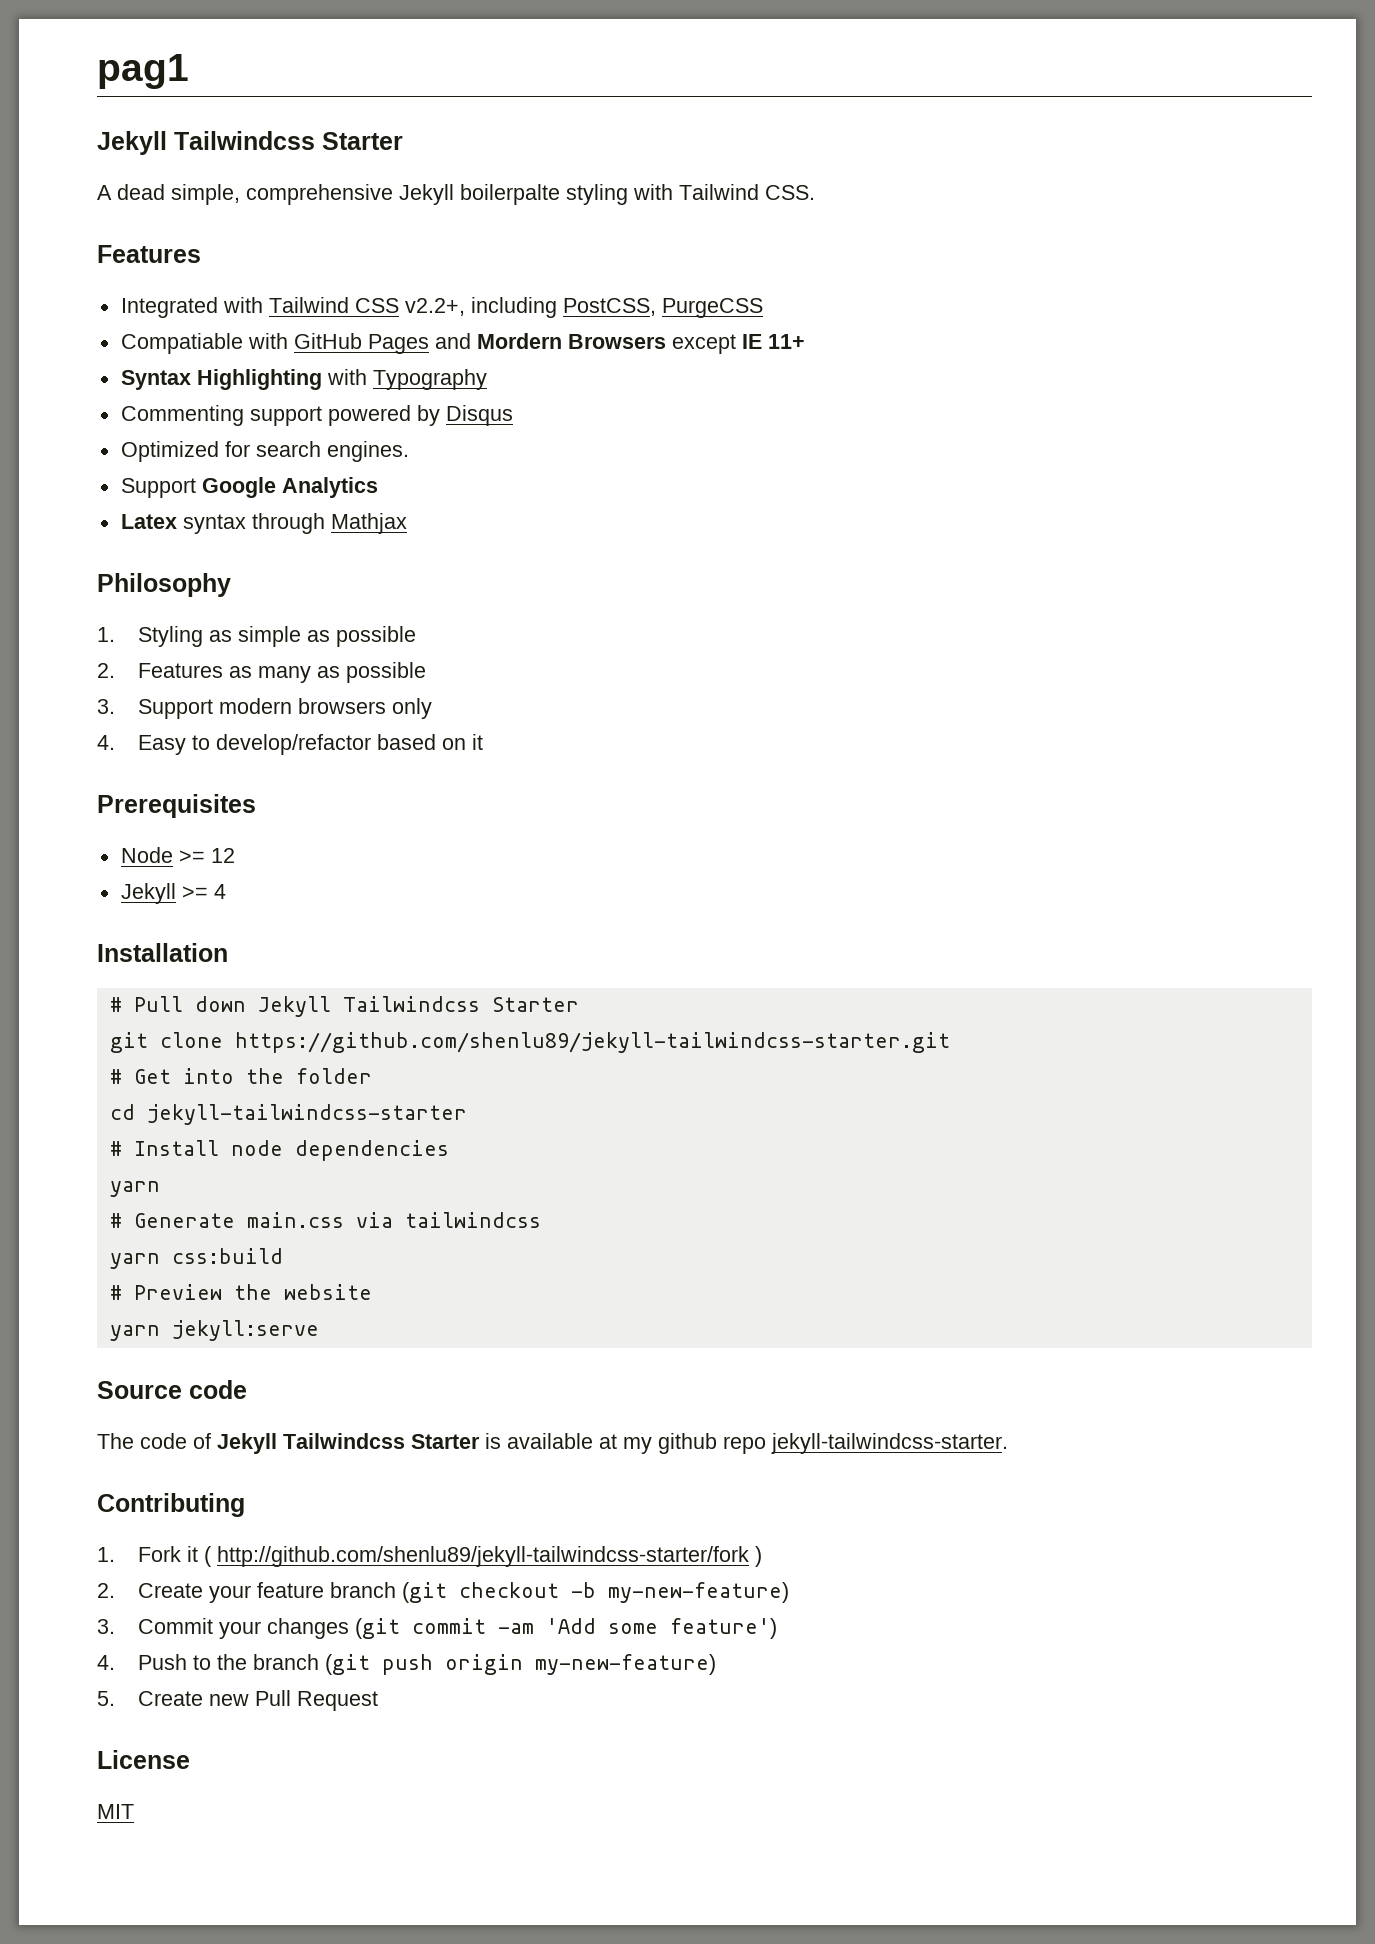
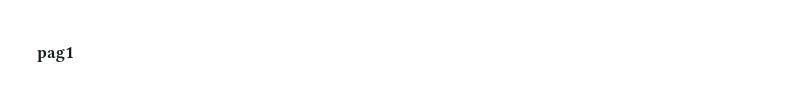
  pag1
- Jekyll Tailwindcss Starter
- A dead simple, comprehensive Jekyll boilerpalte styling with Tailwind CSS.
- Features
- Integrated with Tailwind CSS v2.2+, including PostCSS, PurgeCSS
- Compatiable with GitHub Pages and Mordern Browsers except IE 11+
- Syntax Highlighting with Typography
- Commenting support powered by Disqus
- Optimized for search engines.
- Support Google Analytics
- Latex syntax through Mathjax
- Philosophy
- 1. Styling as simple as possible
- 2. Features as many as possible
- 3. Support modern browsers only
- 4. Easy to develop/refactor based on it
- Prerequisites
- Node >= 12
- Jekyll >= 4
- Installation
- # Pull down Jekyll Tailwindcss Starter
- git clone https://github.com/shenlu89/jekyll-tailwindcss-starter.git
- # Get into the folder
- cd jekyll-tailwindcss-starter
- # Install node dependencies
- yarn
- # Generate main.css via tailwindcss
- yarn css:build
- # Preview the website
- yarn jekyll:serve
- Source code
- The code of Jekyll Tailwindcss Starter is available at my github repo jekyll-tailwindcss-starter.
- Contributing
- 1. Fork it ( http://github.com/shenlu89/jekyll-tailwindcss-starter/fork )
- 2. Create your feature branch (git checkout -b my-new-feature)
- 3. Commit your changes (git commit -am 'Add some feature')
- 4. Push to the branch (git push origin my-new-feature)
- 5. Create new Pull Request
- License
- MIT

